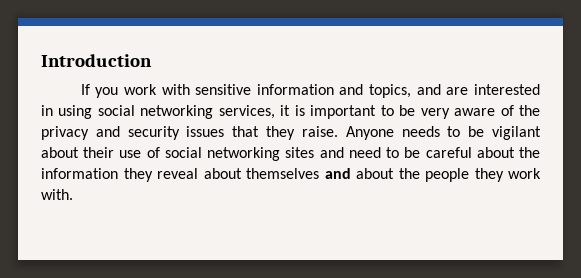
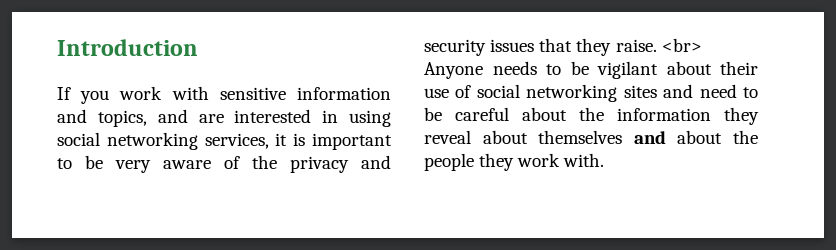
- Anyone needs to be vigilant about their use of social networking sites and need to be careful about the information they reveal about themselves and about the people they work with.
+ <br> Anyone needs to be vigilant about their use of social networking sites and need to be careful about the information they reveal about themselves and about the people they work with.

